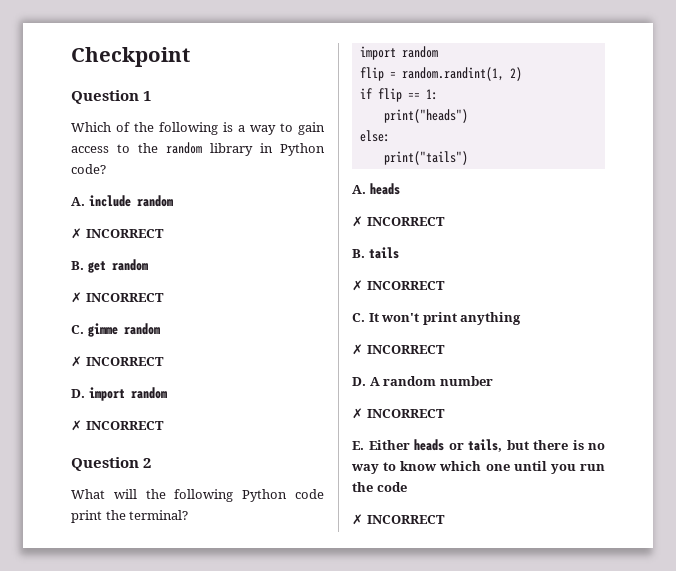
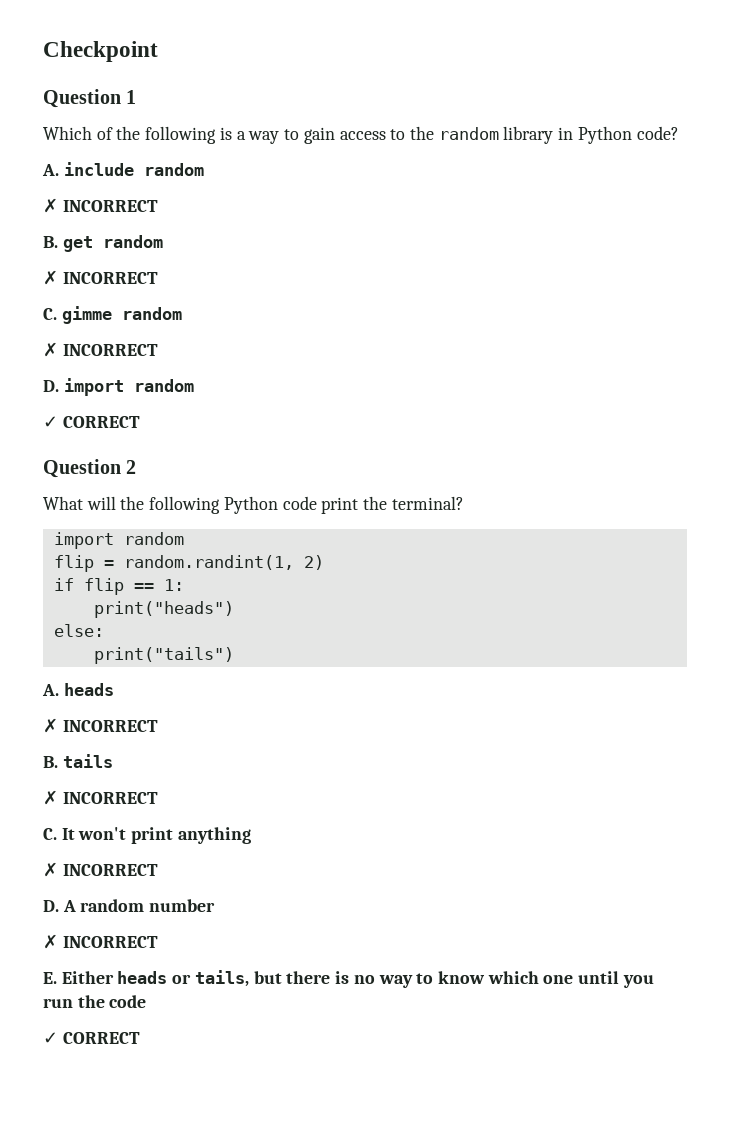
  D. import random
- ✗ INCORRECT
+ ✓ CORRECT
  E. Either heads or tails, but there is no way to know which one until you run the code
- ✗ INCORRECT
+ ✓ CORRECT

